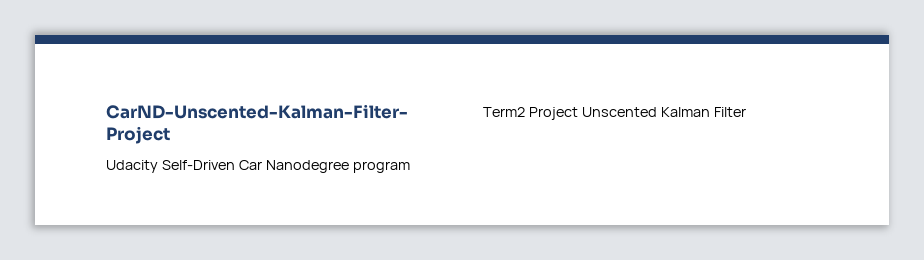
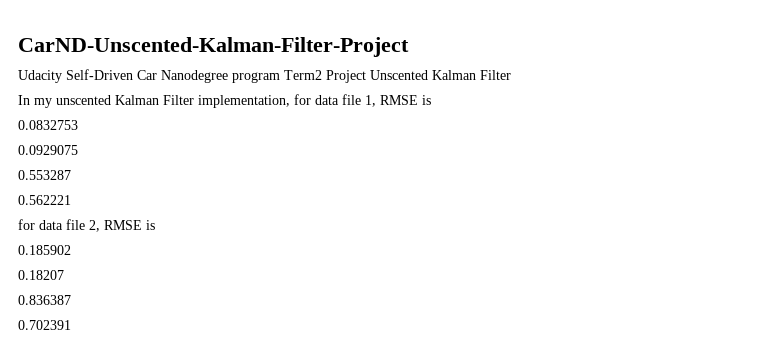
+ In my unscented Kalman Filter implementation, for data file 1, RMSE is
+ 0.0832753
+ 0.0929075
+ 0.553287
+ 0.562221
+ for data file 2, RMSE is
+ 0.185902
+ 0.18207
+ 0.836387
+ 0.702391

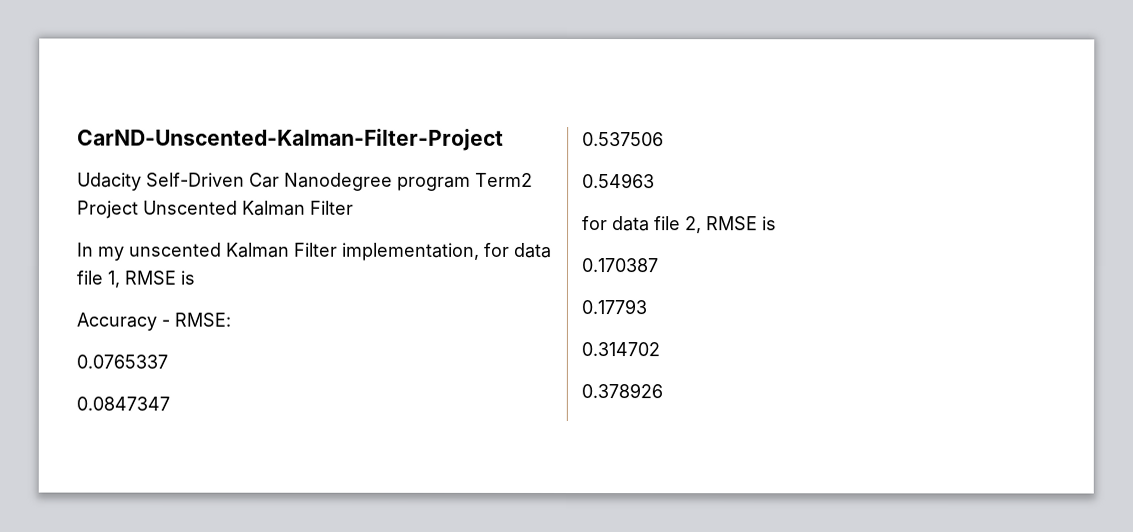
- 0.0832753
- 0.0929075
- 0.553287
- 0.562221
+ Accuracy - RMSE:
+ 0.0765337
+ 0.0847347
+ 0.537506
+ 0.54963
- 0.185902
- 0.18207
- 0.836387
- 0.702391
+ 0.170387
+ 0.17793
+ 0.314702
+ 0.378926

